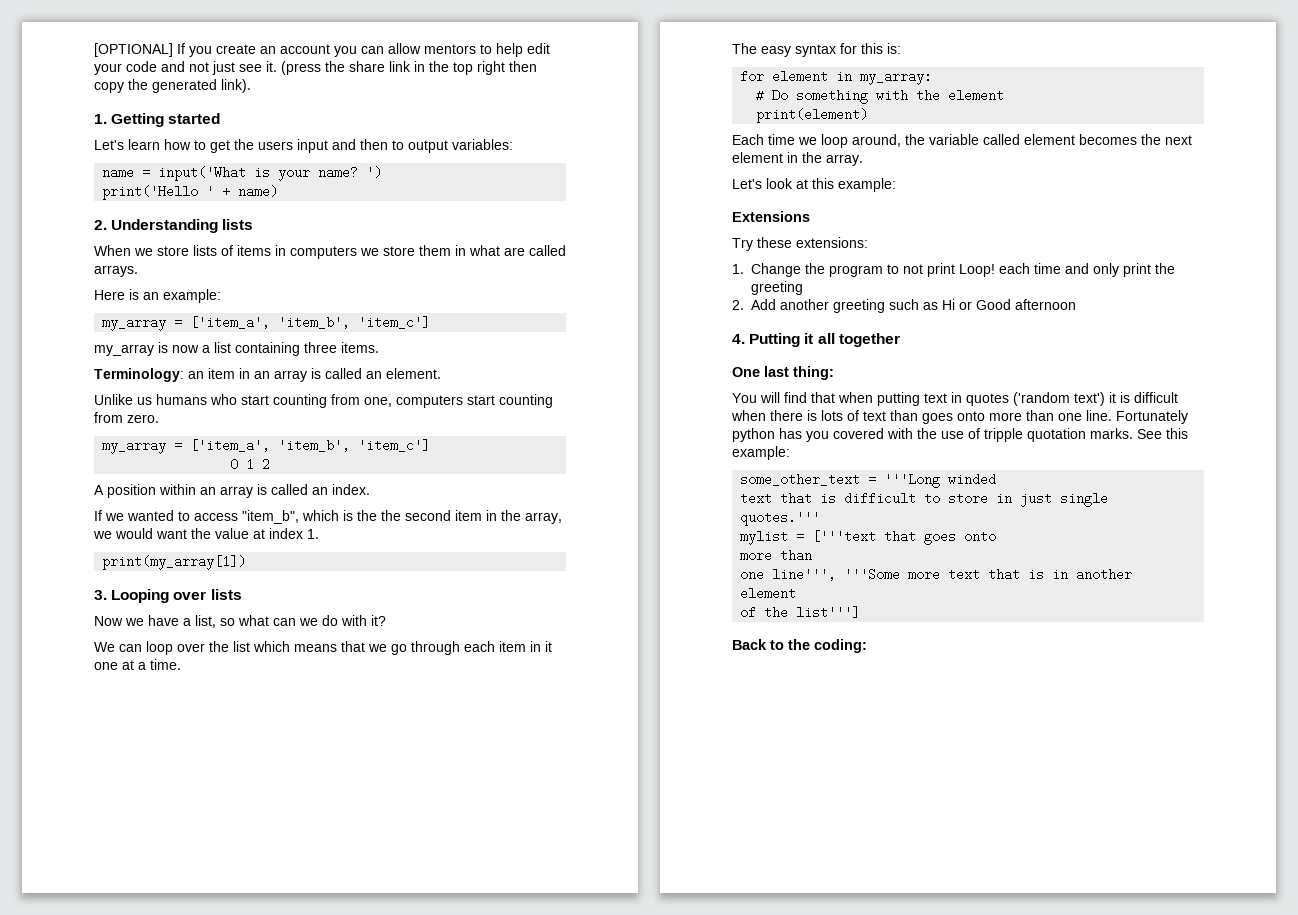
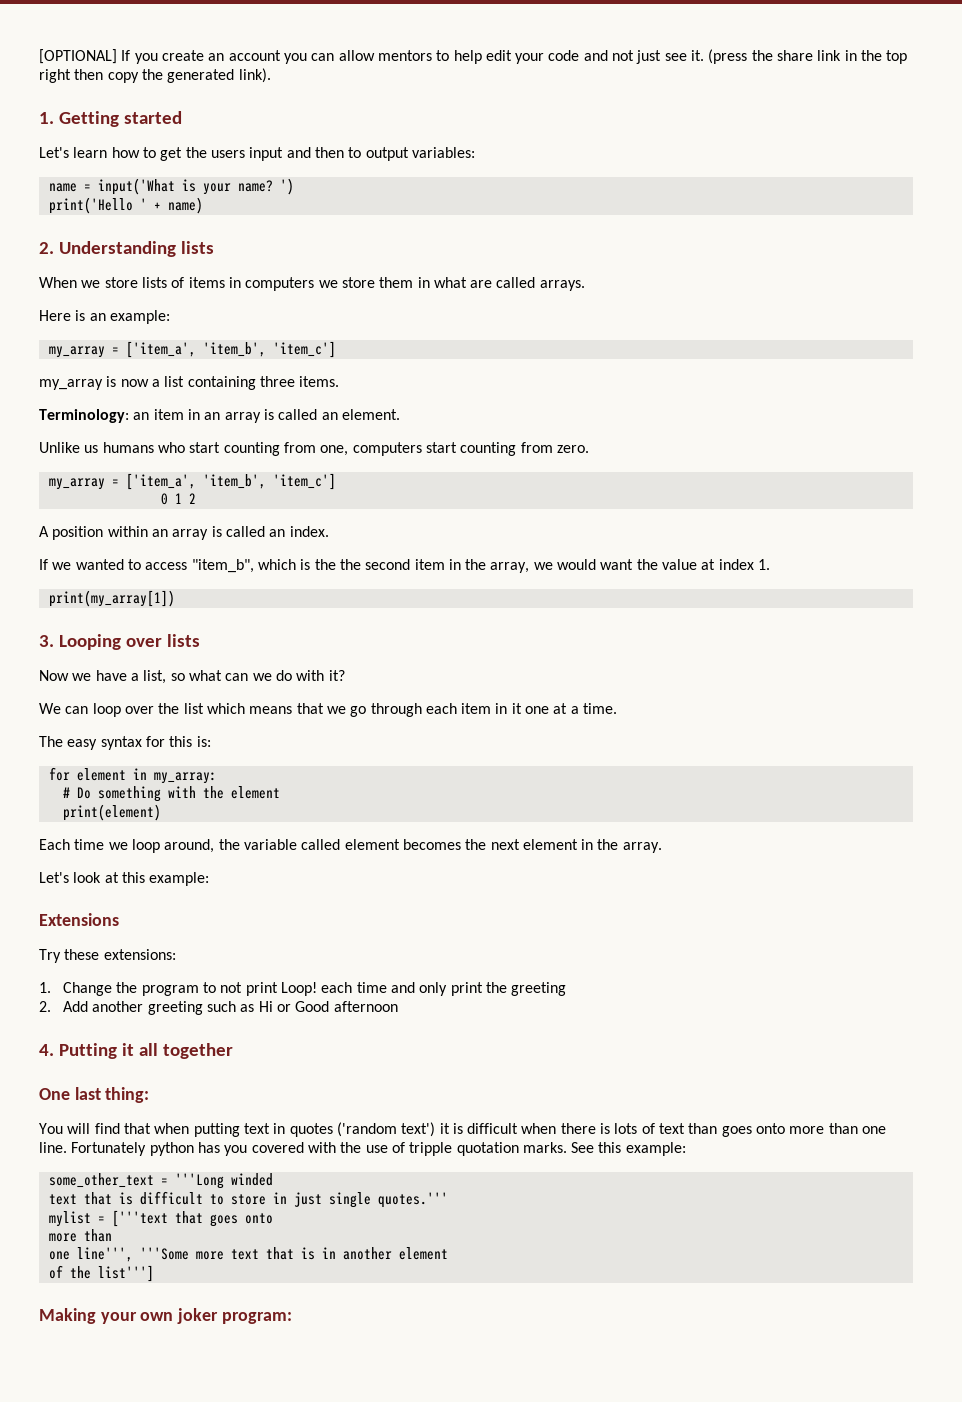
- Back to the coding:
+ Making your own joker program:

